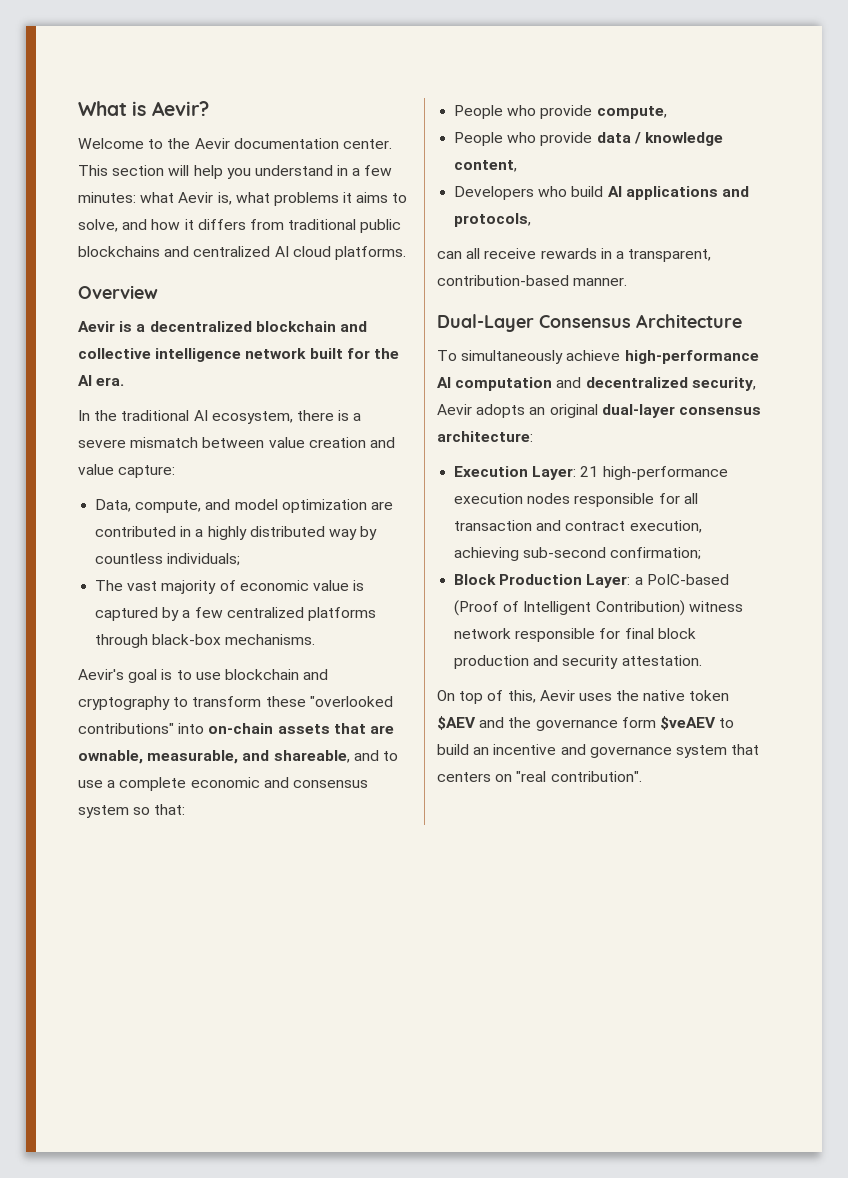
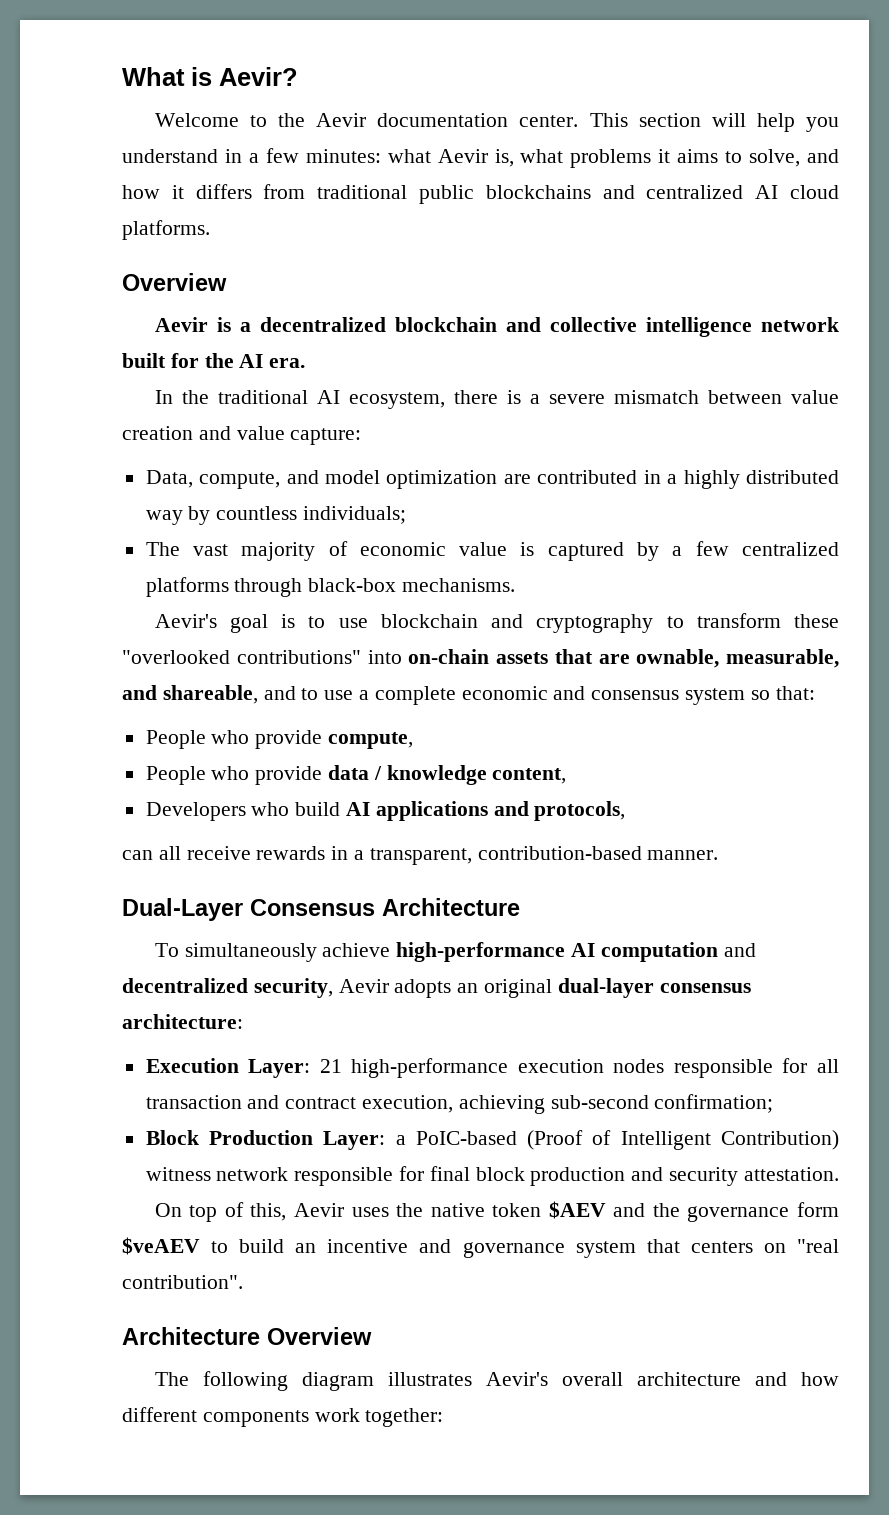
+ Architecture Overview
+ The following diagram illustrates Aevir's overall architecture and how different components work together:

